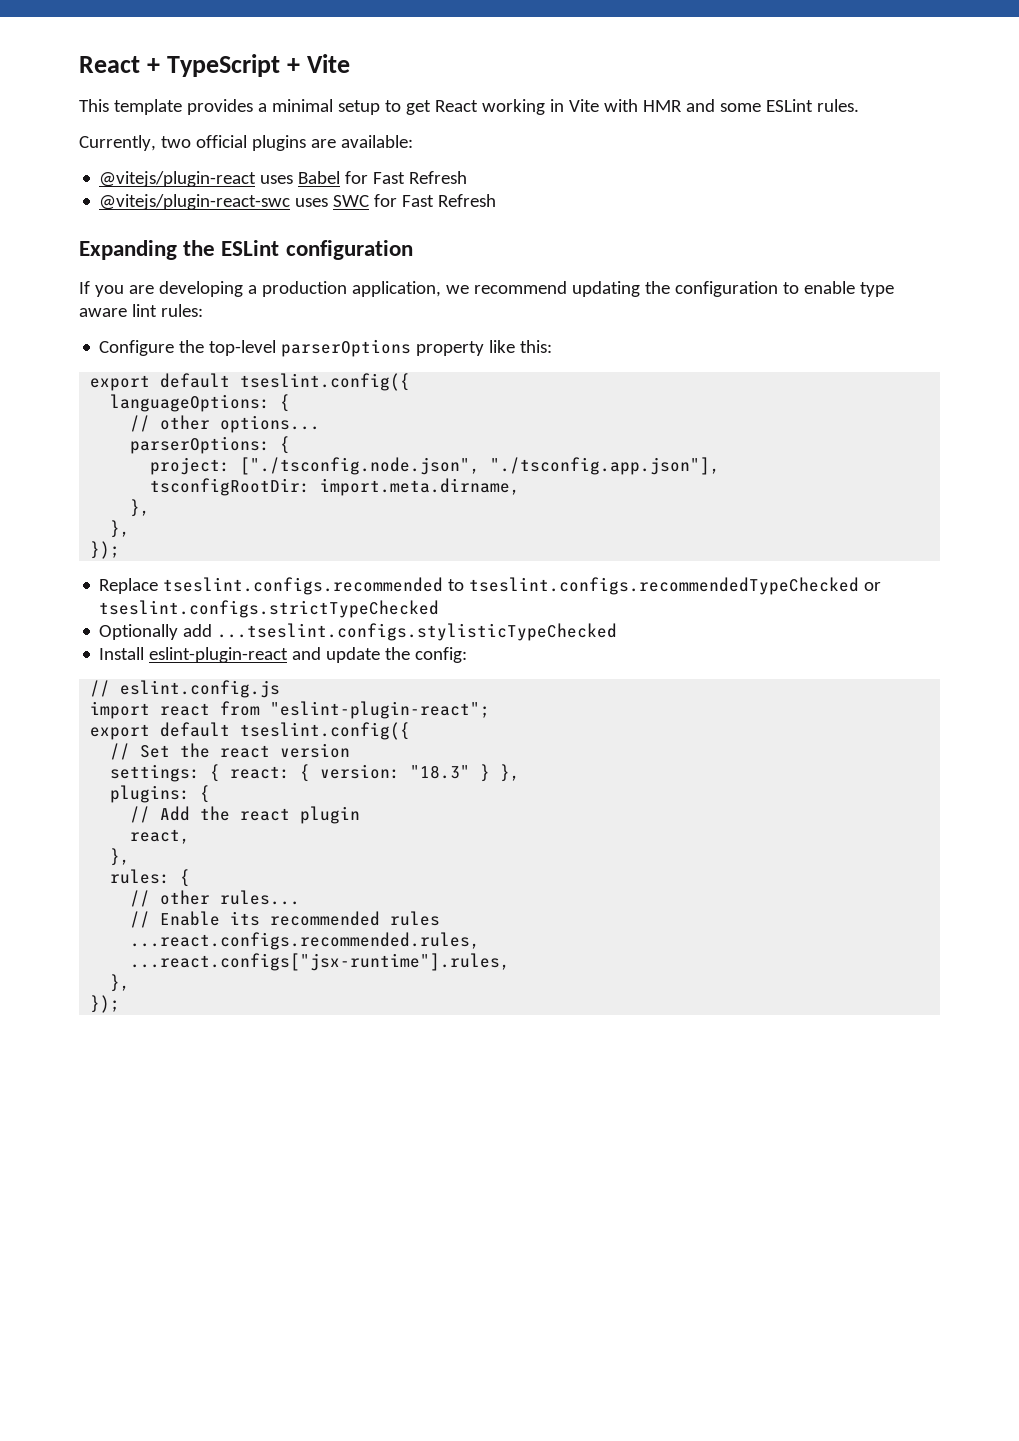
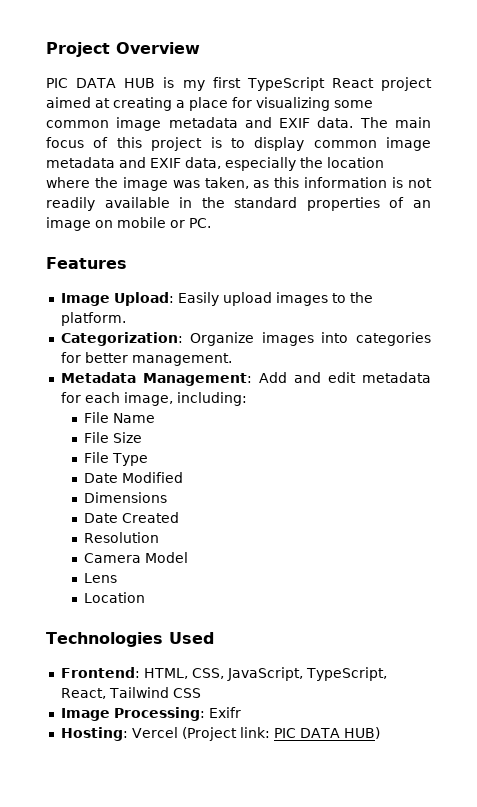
- React + TypeScript + Vite
- This template provides a minimal setup to get React working in Vite with HMR and some ESLint rules.
- Currently, two official plugins are available:
- @vitejs/plugin-react uses Babel for Fast Refresh
- @vitejs/plugin-react-swc uses SWC for Fast Refresh
- Expanding the ESLint configuration
- If you are developing a production application, we recommend updating the configuration to enable type aware lint rules:
- Configure the top-level parserOptions property like this:
- export default tseslint.config({
- languageOptions: {
- // other options...
- parserOptions: {
- project: ["./tsconfig.node.json", "./tsconfig.app.json"],
- tsconfigRootDir: import.meta.dirname,
- },
- },
- });
- Replace tseslint.configs.recommended to tseslint.configs.recommendedTypeChecked or tseslint.configs.strictTypeChecked
- Optionally add ...tseslint.configs.stylisticTypeChecked
- Install eslint-plugin-react and update the config:
- // eslint.config.js
- import react from "eslint-plugin-react";
- export default tseslint.config({
- // Set the react version
- settings: { react: { version: "18.3" } },
- plugins: {
- // Add the react plugin
- react,
- },
- rules: {
- // other rules...
- // Enable its recommended rules
- ...react.configs.recommended.rules,
- ...react.configs["jsx-runtime"].rules,
- },
- });
+ Project Overview
+ PIC DATA HUB is my first TypeScript React project aimed at creating a place for visualizing some common image metadata and EXIF data. The main focus of this project is to display common image metadata and EXIF data, especially the location where the image was taken, as this information is not readily available in the standard properties of an image on mobile or PC.
+ Features
+ Image Upload: Easily upload images to the platform.
+ Categorization: Organize images into categories for better management.
+ Metadata Management: Add and edit metadata for each image, including:
+ File Name
+ File Size
+ File Type
+ Date Modified
+ Dimensions
+ Date Created
+ Resolution
+ Camera Model
+ Lens
+ Location
+ Technologies Used
+ Frontend: HTML, CSS, JavaScript, TypeScript, React, Tailwind CSS
+ Image Processing: Exifr
+ Hosting: Vercel (Project link: PIC DATA HUB)

